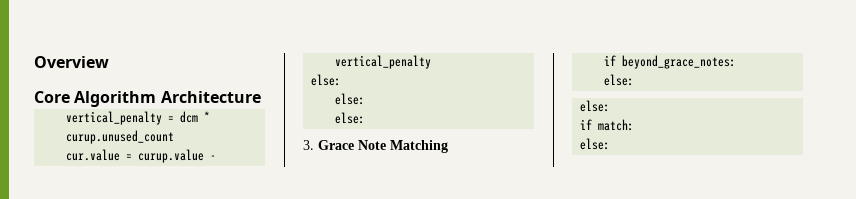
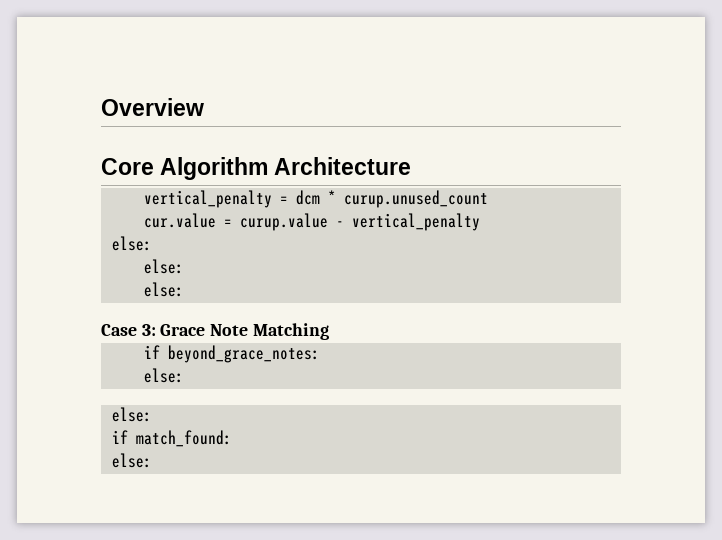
- 3. Grace Note Matching
+ Case 3: Grace Note Matching
- if match:
+ if match_found:

